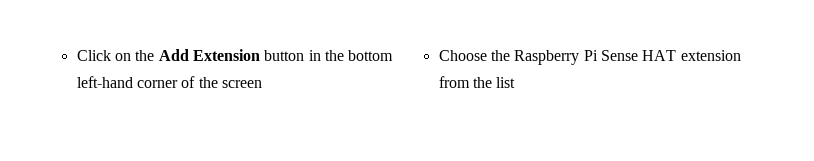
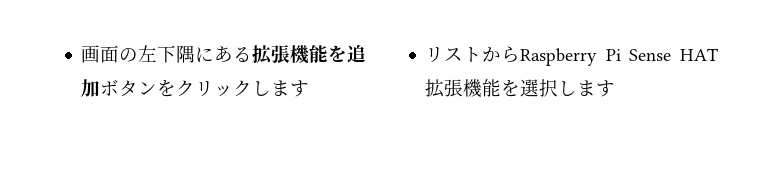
- Click on the Add Extension button in the bottom left-hand corner of the screen
- Choose the Raspberry Pi Sense HAT extension from the list
+ 画面の左下隅にある拡張機能を追加ボタンをクリックします
+ リストからRaspberry Pi Sense HAT拡張機能を選択します

